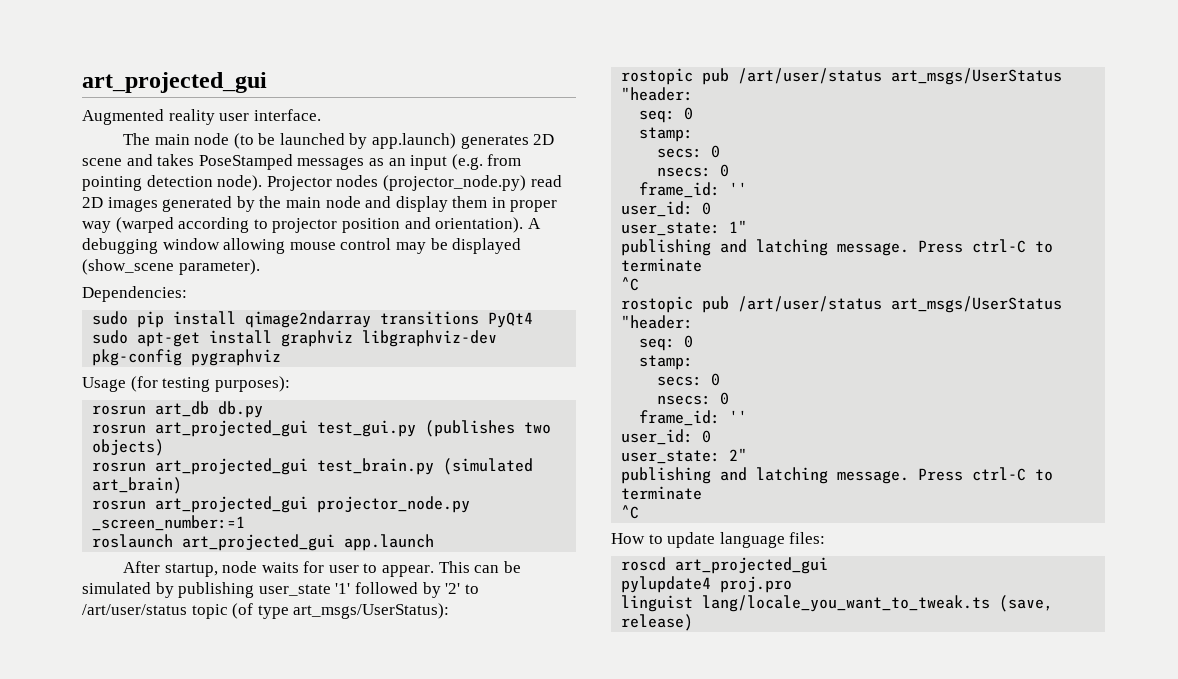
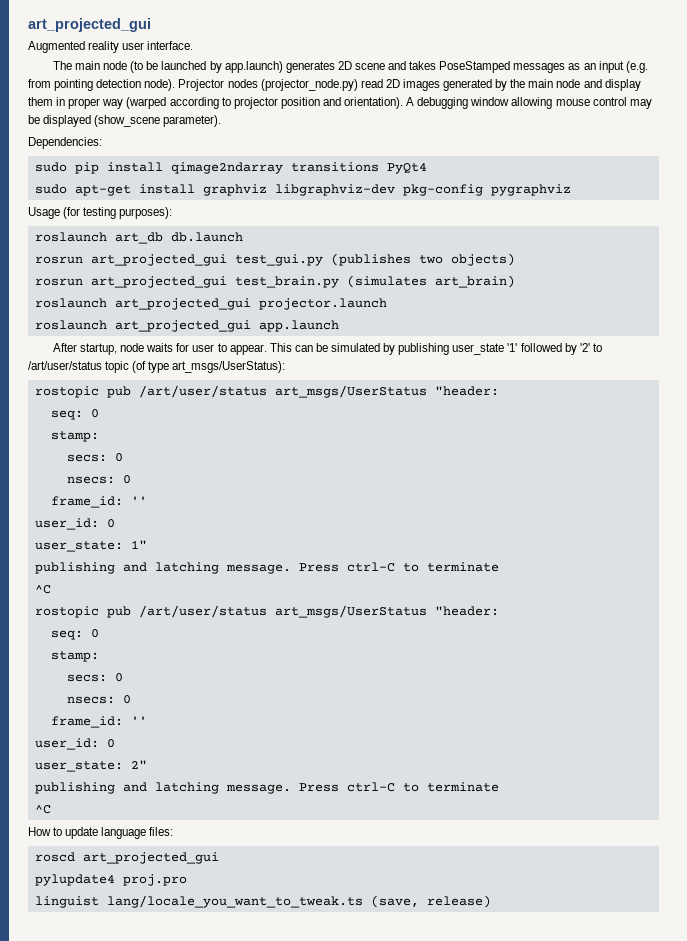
- rosrun art_db db.py
+ roslaunch art_db db.launch
- rosrun art_projected_gui test_brain.py (simulated art_brain)
+ rosrun art_projected_gui test_brain.py (simulates art_brain)
- rosrun art_projected_gui projector_node.py _screen_number:=1
+ roslaunch art_projected_gui projector.launch

